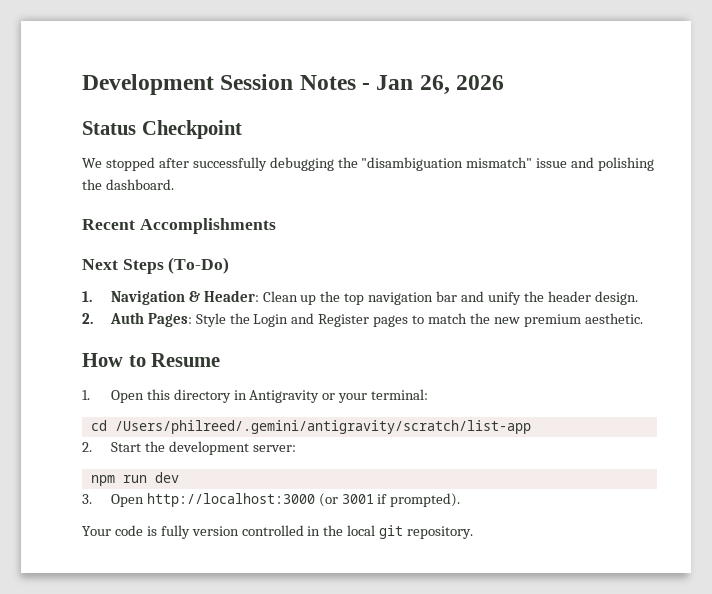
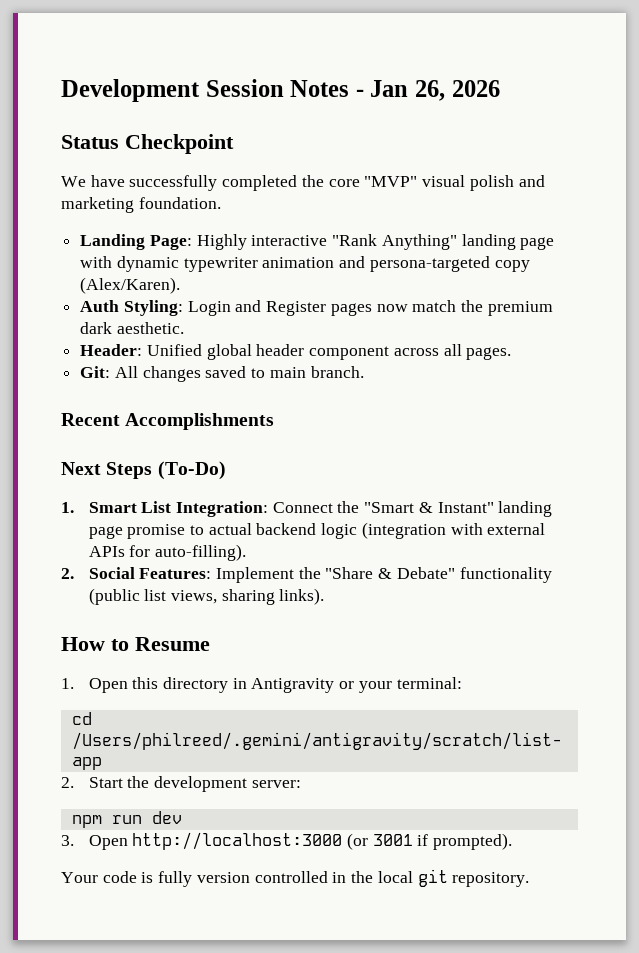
- We stopped after successfully debugging the "disambiguation mismatch" issue and polishing the dashboard.
+ We have successfully completed the core "MVP" visual polish and marketing foundation.
+ Landing Page: Highly interactive "Rank Anything" landing page with dynamic typewriter animation and persona-targeted copy (Alex/Karen).
+ Auth Styling: Login and Register pages now match the premium dark aesthetic.
+ Header: Unified global header component across all pages.
+ Git: All changes saved to main branch.
- 1. Navigation & Header: Clean up the top navigation bar and unify the header design.
- 2. Auth Pages: Style the Login and Register pages to match the new premium aesthetic.
+ 1. Smart List Integration: Connect the "Smart & Instant" landing page promise to actual backend logic (integration with external APIs for auto-filling).
+ 2. Social Features: Implement the "Share & Debate" functionality (public list views, sharing links).

